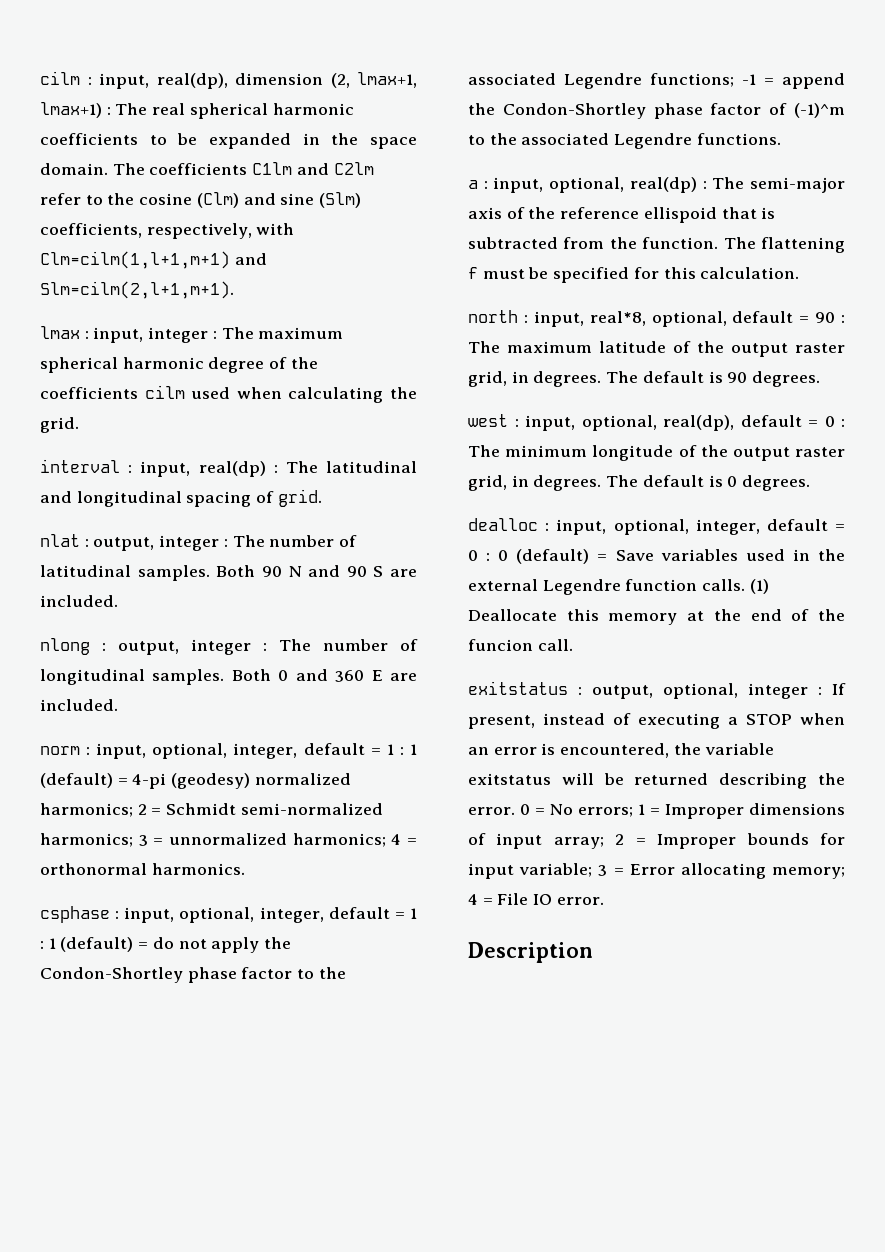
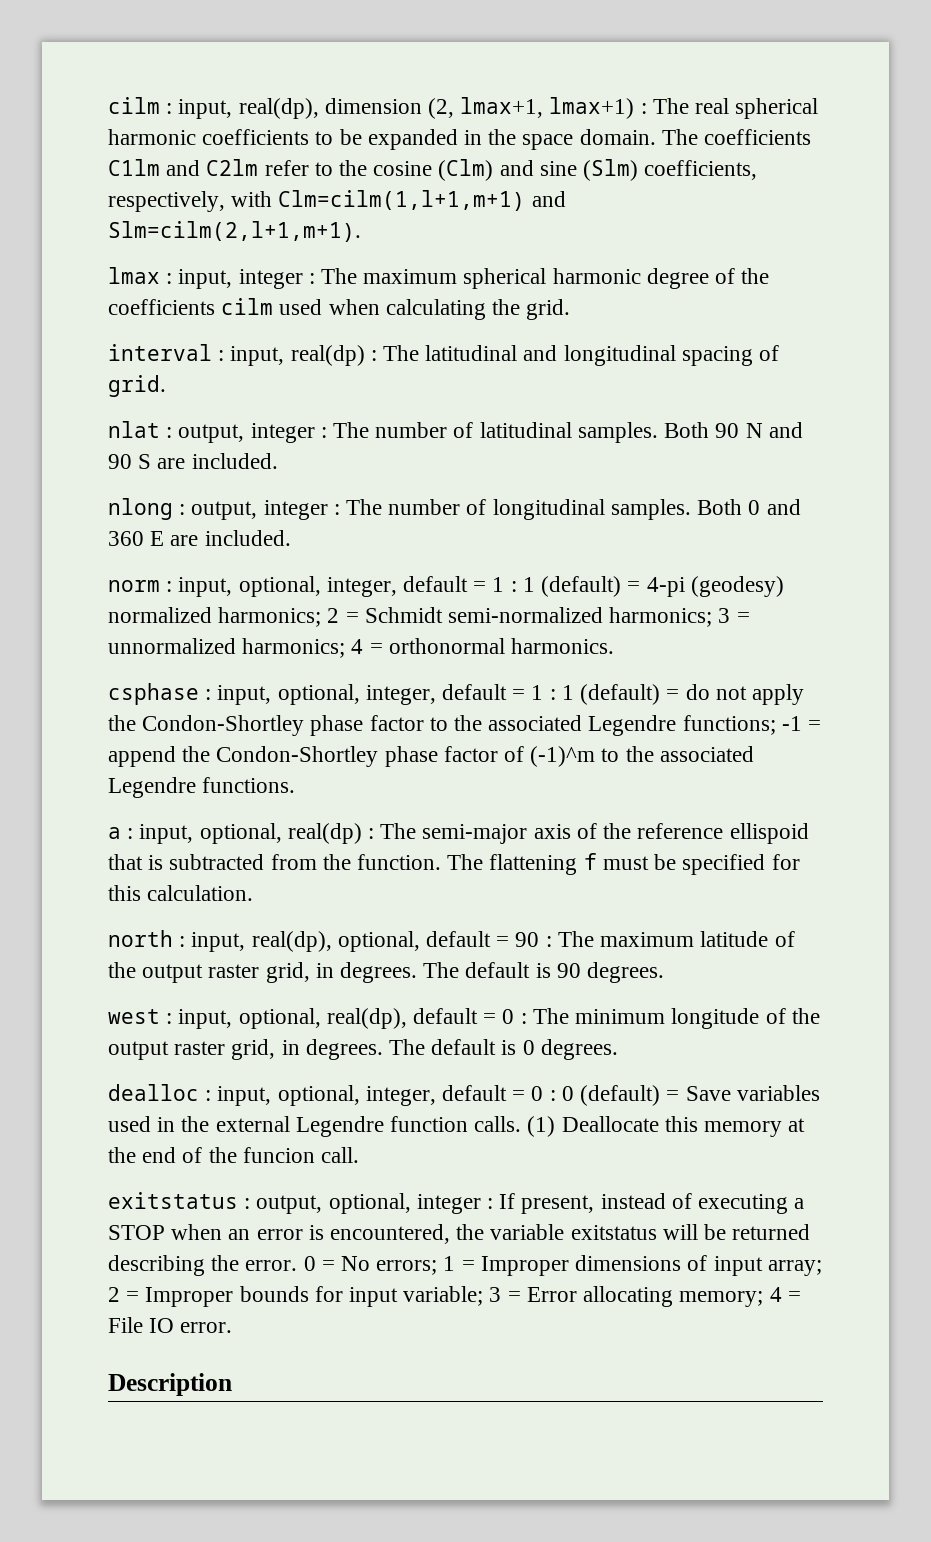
- north : input, real*8, optional, default = 90 : The maximum latitude of the output raster grid, in degrees.
+ north : input, real(dp), optional, default = 90 : The maximum latitude of the output raster grid, in degrees.

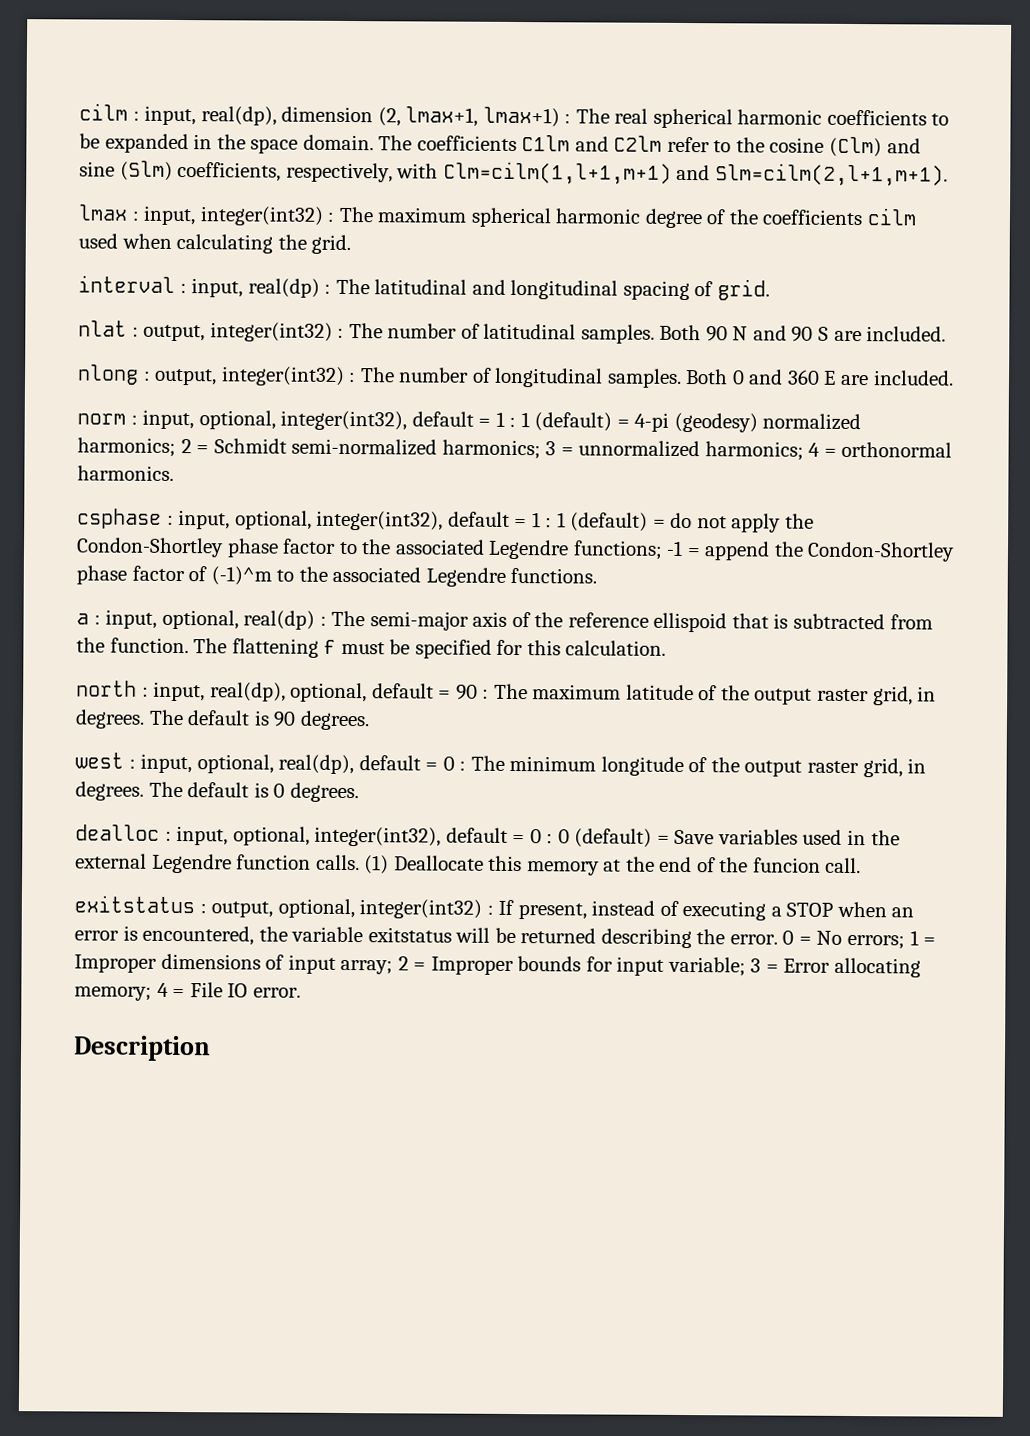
- lmax : input, integer : The maximum spherical harmonic degree of the coefficients cilm used when calculating the grid.
+ lmax : input, integer(int32) : The maximum spherical harmonic degree of the coefficients cilm used when calculating the grid.
- nlat : output, integer : The number of latitudinal samples.
+ nlat : output, integer(int32) : The number of latitudinal samples.
- nlong : output, integer : The number of longitudinal samples.
+ nlong : output, integer(int32) : The number of longitudinal samples.
- norm : input, optional, integer, default = 1 : 1 (default) = 4-pi (geodesy) normalized harmonics; 2 = Schmidt semi-normalized harmonics; 3 = unnormalized harmonics; 4 = orthonormal harmonics.
+ norm : input, optional, integer(int32), default = 1 : 1 (default) = 4-pi (geodesy) normalized harmonics; 2 = Schmidt semi-normalized harmonics; 3 = unnormalized harmonics; 4 = orthonormal harmonics.
- csphase : input, optional, integer, default = 1 : 1 (default) = do not apply the Condon-Shortley phase factor to the associated Legendre functions; -1 = append the Condon-Shortley phase factor of (-1)^m to the associated Legendre functions.
+ csphase : input, optional, integer(int32), default = 1 : 1 (default) = do not apply the Condon-Shortley phase factor to the associated Legendre functions; -1 = append the Condon-Shortley phase factor of (-1)^m to the associated Legendre functions.
- dealloc : input, optional, integer, default = 0 : 0 (default) = Save variables used in the external Legendre function calls.
+ dealloc : input, optional, integer(int32), default = 0 : 0 (default) = Save variables used in the external Legendre function calls.
- exitstatus : output, optional, integer : If present, instead of executing a STOP when an error is encountered, the variable exitstatus will be returned describing the error.
+ exitstatus : output, optional, integer(int32) : If present, instead of executing a STOP when an error is encountered, the variable exitstatus will be returned describing the error.

